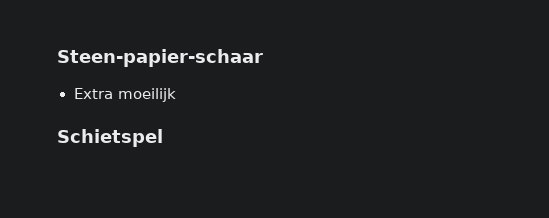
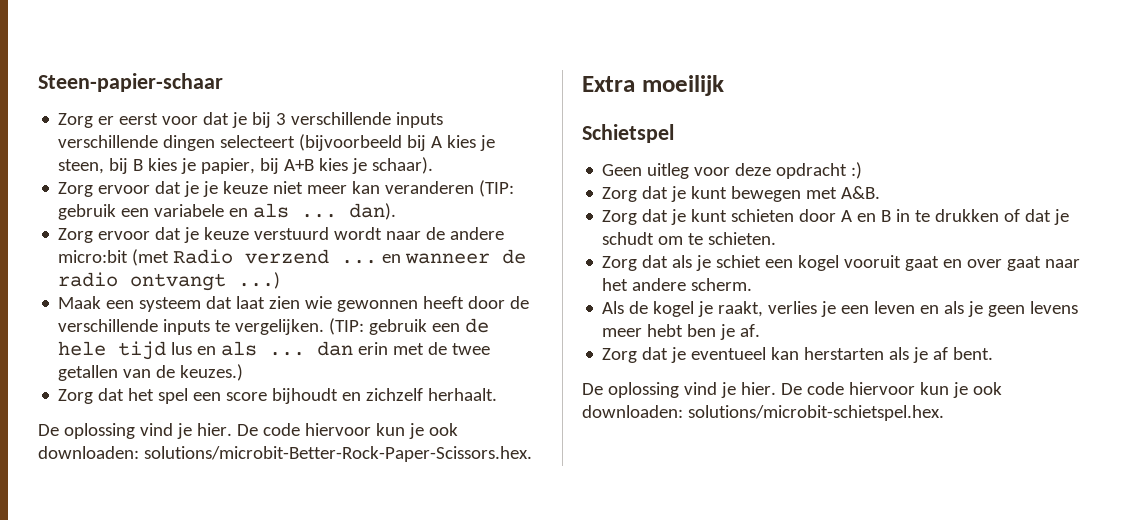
+ Zorg er eerst voor dat je bij 3 verschillende inputs verschillende dingen selecteert (bijvoorbeeld bij A kies je steen, bij B kies je papier, bij A+B kies je schaar).
+ Zorg ervoor dat je je keuze niet meer kan veranderen (TIP: gebruik een variabele en als ... dan).
+ Zorg ervoor dat je keuze verstuurd wordt naar de andere micro:bit (met Radio verzend ... en wanneer de radio ontvangt ...)
+ Maak een systeem dat laat zien wie gewonnen heeft door de verschillende inputs te vergelijken. (TIP: gebruik een de hele tijd lus en als ... dan erin met de twee getallen van de keuzes.)
+ Zorg dat het spel een score bijhoudt en zichzelf herhaalt.
+ De oplossing vind je hier. De code hiervoor kun je ook downloaden: solutions/microbit-Better-Rock-Paper-Scissors.hex.
  Extra moeilijk
  Schietspel
+ Geen uitleg voor deze opdracht :)
+ Zorg dat je kunt bewegen met A&B.
+ Zorg dat je kunt schieten door A en B in te drukken of dat je schudt om te schieten.
+ Zorg dat als je schiet een kogel vooruit gaat en over gaat naar het andere scherm.
+ Als de kogel je raakt, verlies je een leven en als je geen levens meer hebt ben je af.
+ Zorg dat je eventueel kan herstarten als je af bent.
+ De oplossing vind je hier. De code hiervoor kun je ook downloaden: solutions/microbit-schietspel.hex.

